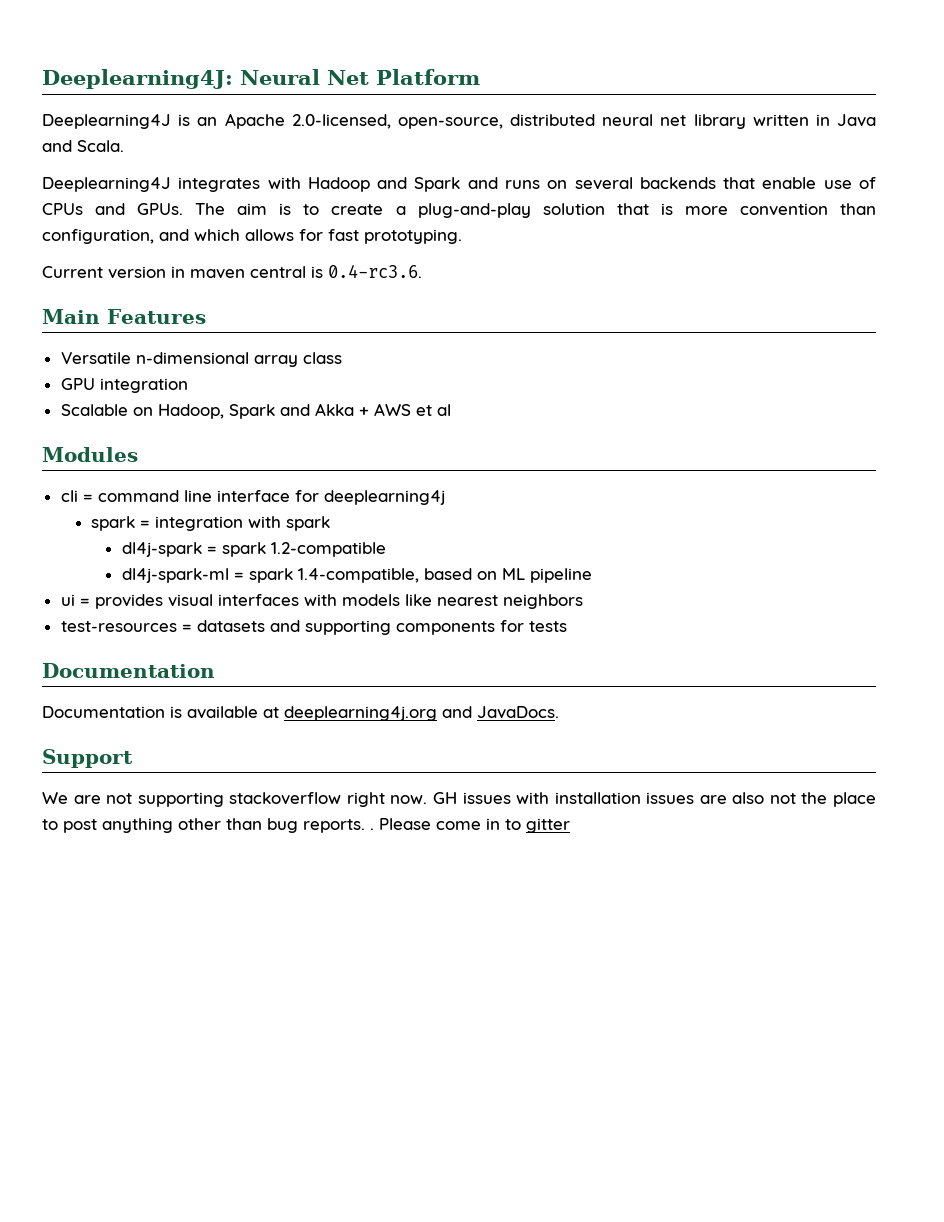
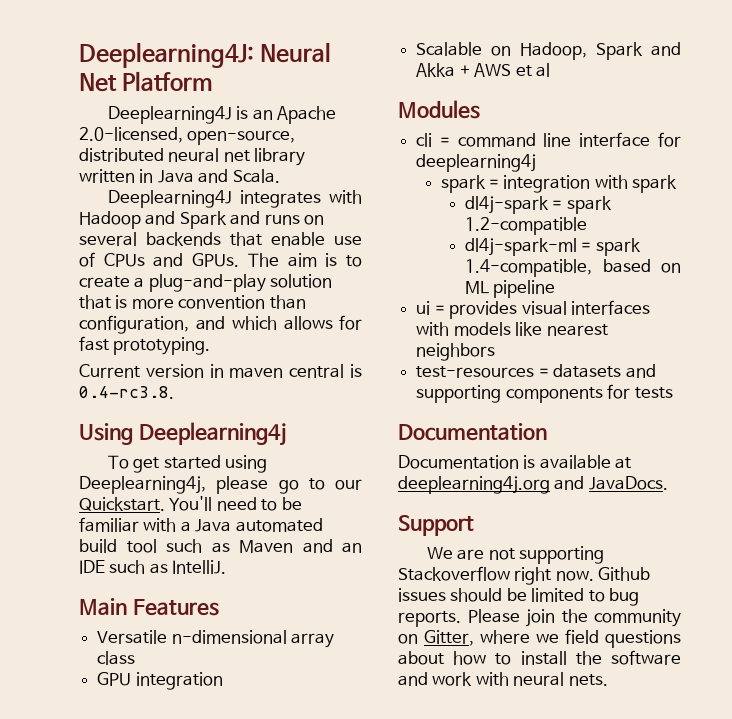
- Current version in maven central is 0.4-rc3.6.
+ Current version in maven central is 0.4-rc3.8.
+ Using Deeplearning4j
+ To get started using Deeplearning4j, please go to our Quickstart. You'll need to be familiar with a Java automated build tool such as Maven and an IDE such as IntelliJ.
- We are not supporting stackoverflow right now.
+ We are not supporting Stackoverflow right now.
- GH issues with installation issues are also not the place to post anything other than bug reports. . Please come in to gitter
+ Github issues should be limited to bug reports. Please join the community on Gitter, where we field questions about how to install the software and work with neural nets.

